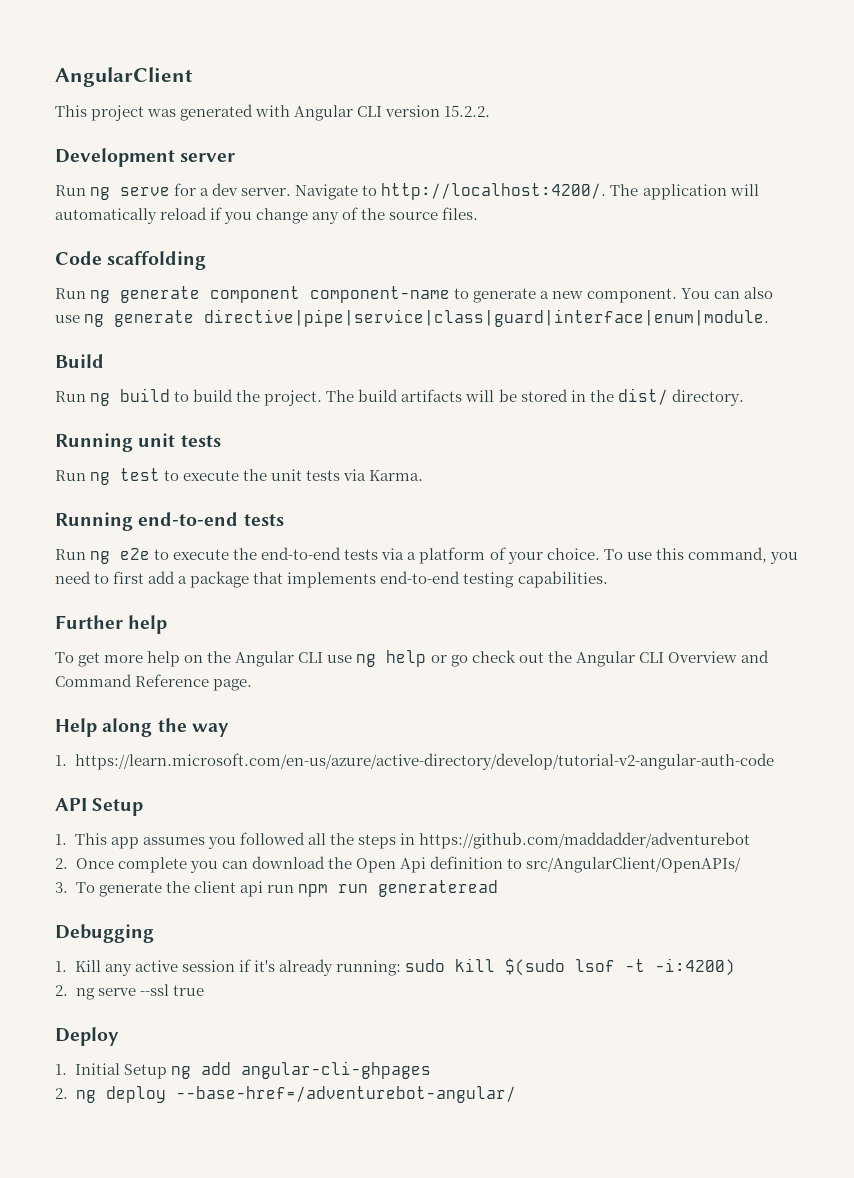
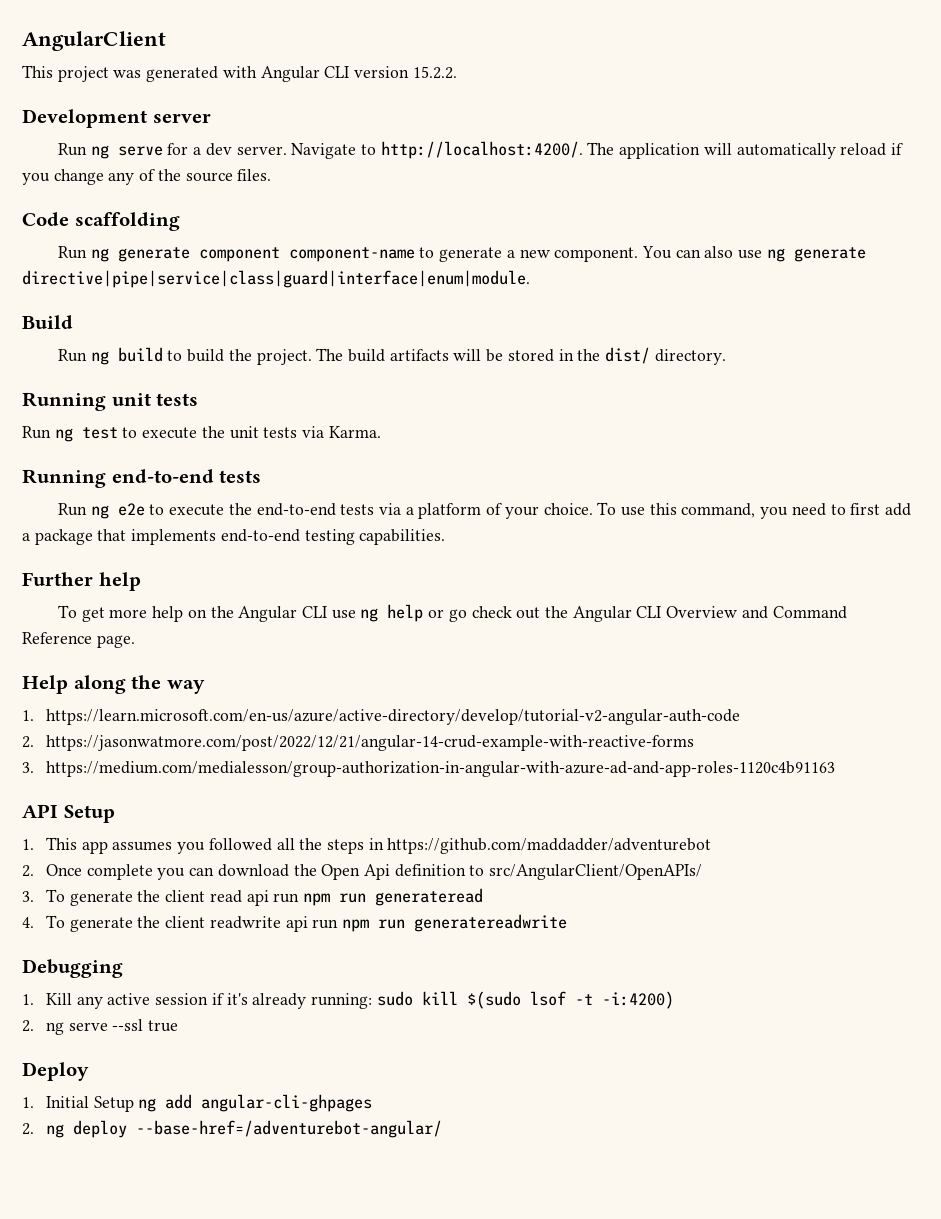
+ 2. https://jasonwatmore.com/post/2022/12/21/angular-14-crud-example-with-reactive-forms
+ 3. https://medium.com/medialesson/group-authorization-in-angular-with-azure-ad-and-app-roles-1120c4b91163
- 3. To generate the client api run npm run generateread
+ 3. To generate the client read api run npm run generateread
+ 4. To generate the client readwrite api run npm run generatereadwrite

